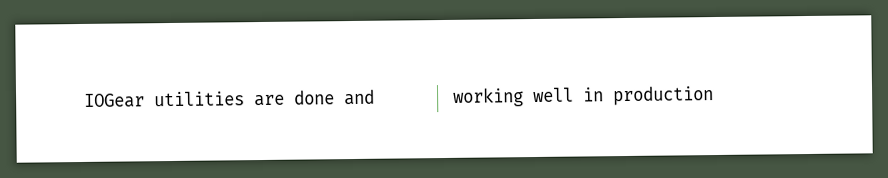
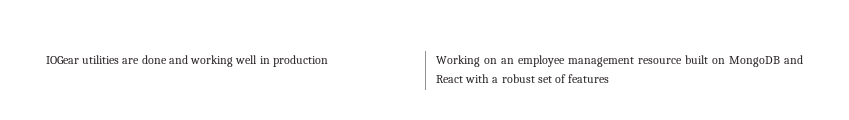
+ Working on an employee management resource built on MongoDB and React with a robust set of features

